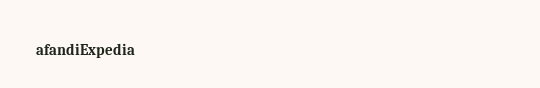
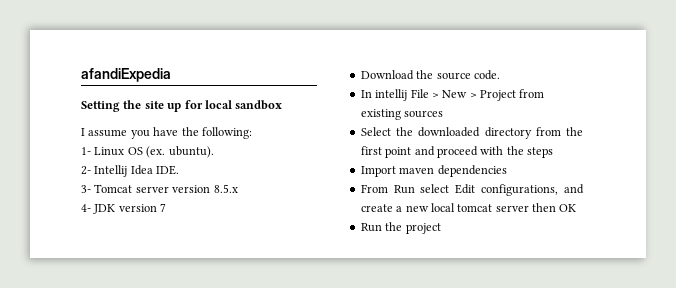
+ Setting the site up for local sandbox
+ I assume you have the following:
+ 1- Linux OS (ex. ubuntu).
+ 2- Intellij Idea IDE.
+ 3- Tomcat server version 8.5.x
+ 4- JDK version 7
+ Download the source code.
+ In intellij File > New > Project from existing sources
+ Select the downloaded directory from the first point and proceed with the steps
+ Import maven dependencies
+ From Run select Edit configurations, and create a new local tomcat server then OK
+ Run the project

